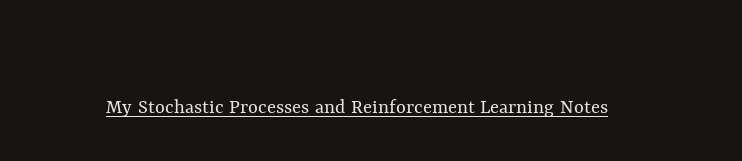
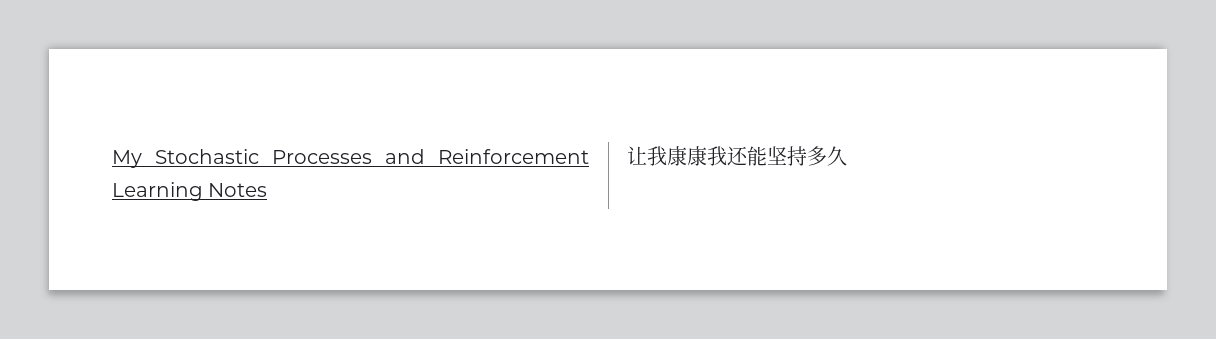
+ 让我康康我还能坚持多久

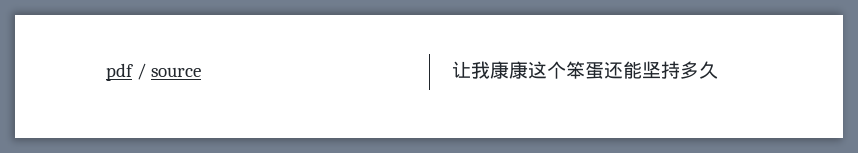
- My Stochastic Processes and Reinforcement Learning Notes
+ pdf / source
- 让我康康我还能坚持多久
+ 让我康康这个笨蛋还能坚持多久

